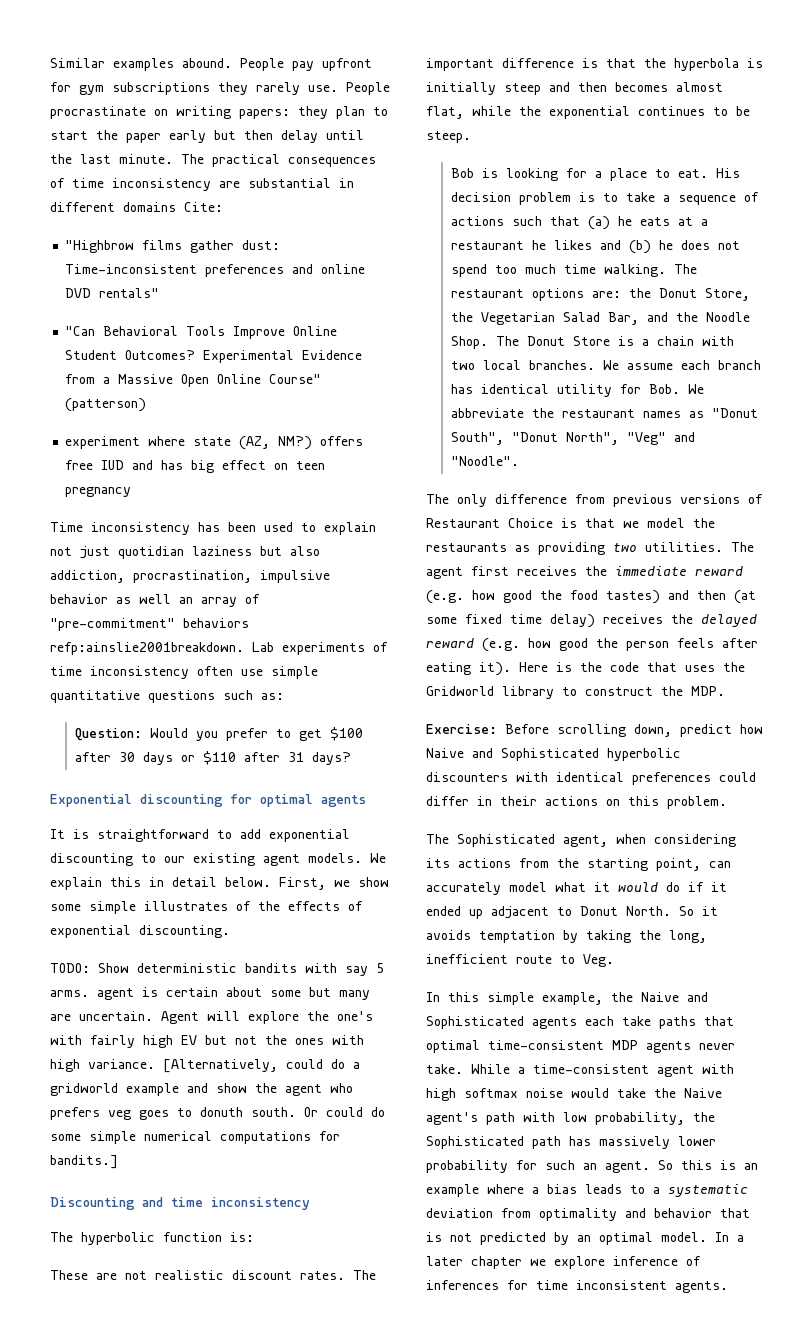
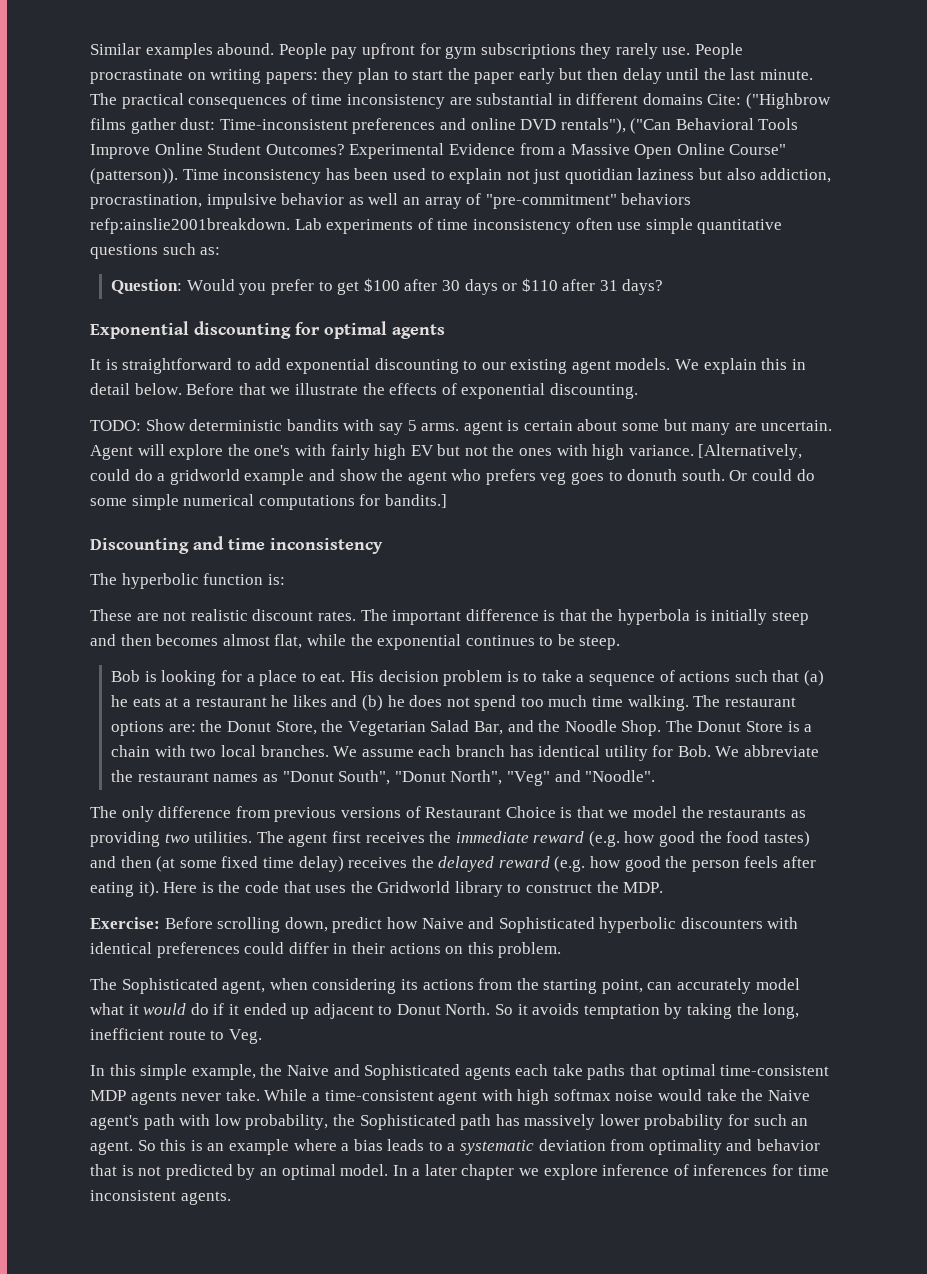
- The practical consequences of time inconsistency are substantial in different domains Cite:
- "Highbrow films gather dust: Time-inconsistent preferences and online DVD rentals"
- "Can Behavioral Tools Improve Online Student Outcomes?
+ The practical consequences of time inconsistency are substantial in different domains Cite: ("Highbrow films gather dust: Time-inconsistent preferences and online DVD rentals"), ("Can Behavioral Tools Improve Online Student Outcomes?
- Experimental Evidence from a Massive Open Online Course" (patterson)
- experiment where state (AZ, NM?) offers free IUD and has big effect on teen pregnancy
- Time inconsistency has been used to explain not just quotidian laziness but also addiction, procrastination, impulsive behavior as well an array of "pre-commitment" behaviors refp:ainslie2001breakdown.
+ Experimental Evidence from a Massive Open Online Course" (patterson)). Time inconsistency has been used to explain not just quotidian laziness but also addiction, procrastination, impulsive behavior as well an array of "pre-commitment" behaviors refp:ainslie2001breakdown.
- First, we show some simple illustrates of the effects of exponential discounting.
+ Before that we illustrate the effects of exponential discounting.

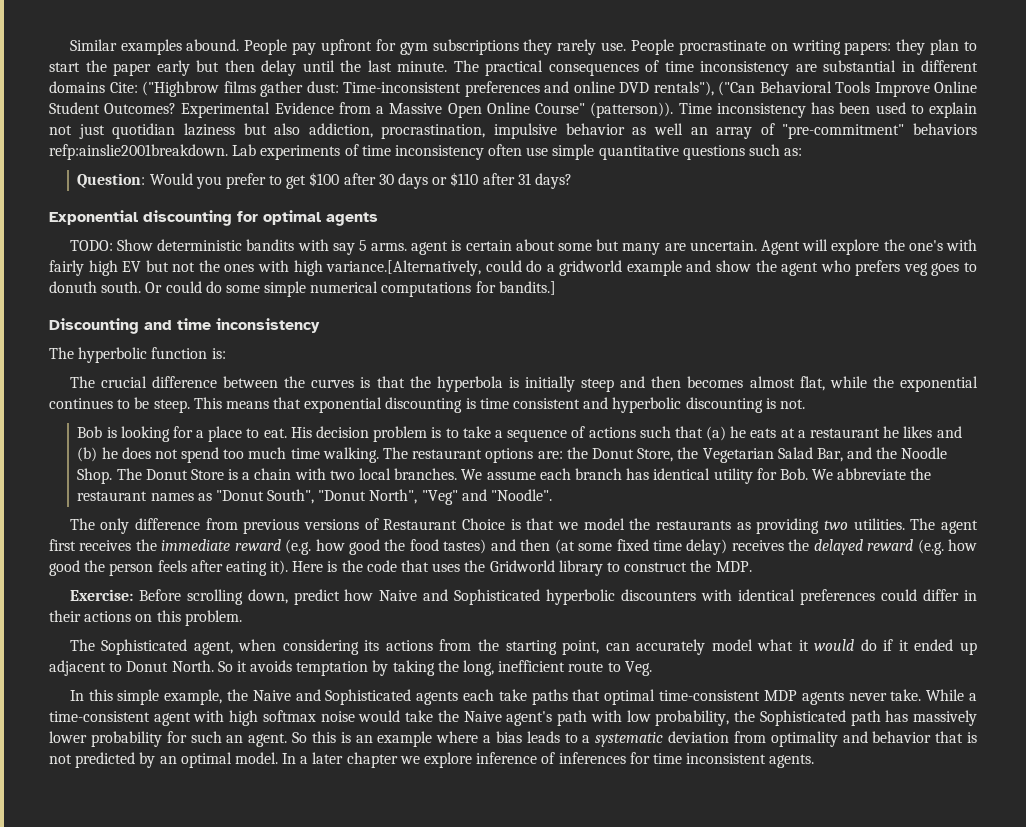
- It is straightforward to add exponential discounting to our existing agent models. We explain this in detail below. Before that we illustrate the effects of exponential discounting.
- Agent will explore the one's with fairly high EV but not the ones with high variance. [Alternatively, could do a gridworld example and show the agent who prefers veg goes to donuth south.
+ Agent will explore the one's with fairly high EV but not the ones with high variance.[Alternatively, could do a gridworld example and show the agent who prefers veg goes to donuth south.
- These are not realistic discount rates. The important difference is that the hyperbola is initially steep and then becomes almost flat, while the exponential continues to be steep.
+ The crucial difference between the curves is that the hyperbola is initially steep and then becomes almost flat, while the exponential continues to be steep. This means that exponential discounting is time consistent and hyperbolic discounting is not.

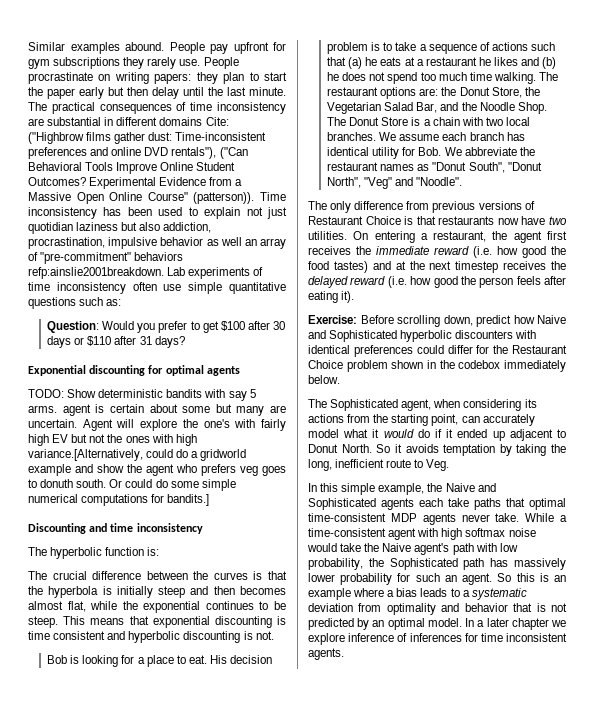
- The only difference from previous versions of Restaurant Choice is that we model the restaurants as providing two utilities. The agent first receives the immediate reward (e.g. how good the food tastes) and then (at some fixed time delay) receives the delayed reward (e.g. how good the person feels after eating it). Here is the code that uses the Gridworld library to construct the MDP.
+ The only difference from previous versions of Restaurant Choice is that restaurants now have two utilities. On entering a restaurant, the agent first receives the immediate reward (i.e. how good the food tastes) and at the next timestep receives the delayed reward (i.e. how good the person feels after eating it).
- Exercise: Before scrolling down, predict how Naive and Sophisticated hyperbolic discounters with identical preferences could differ in their actions on this problem.
+ Exercise: Before scrolling down, predict how Naive and Sophisticated hyperbolic discounters with identical preferences could differ for the Restaurant Choice problem shown in the codebox immediately below.

